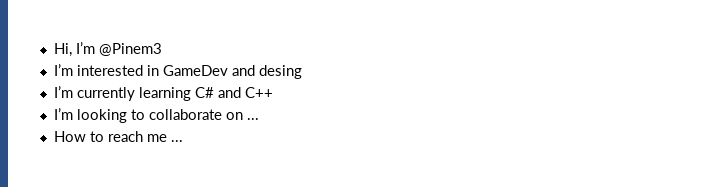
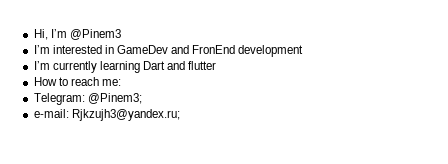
- I’m interested in GameDev and desing
+ I’m interested in GameDev and FronEnd development
- I’m currently learning C# and C++
- I’m looking to collaborate on ...
- How to reach me ...
+ I’m currently learning Dart and flutter
+ How to reach me:
+ Telegram: @Pinem3;
+ e-mail: Rjkzujh3@yandex.ru;

